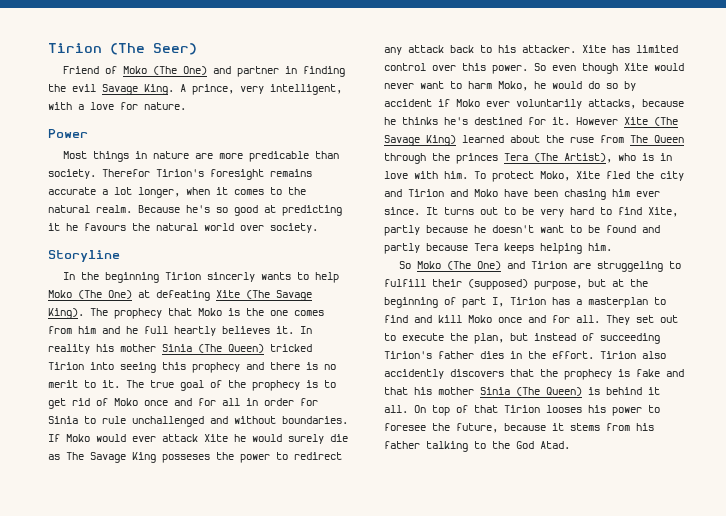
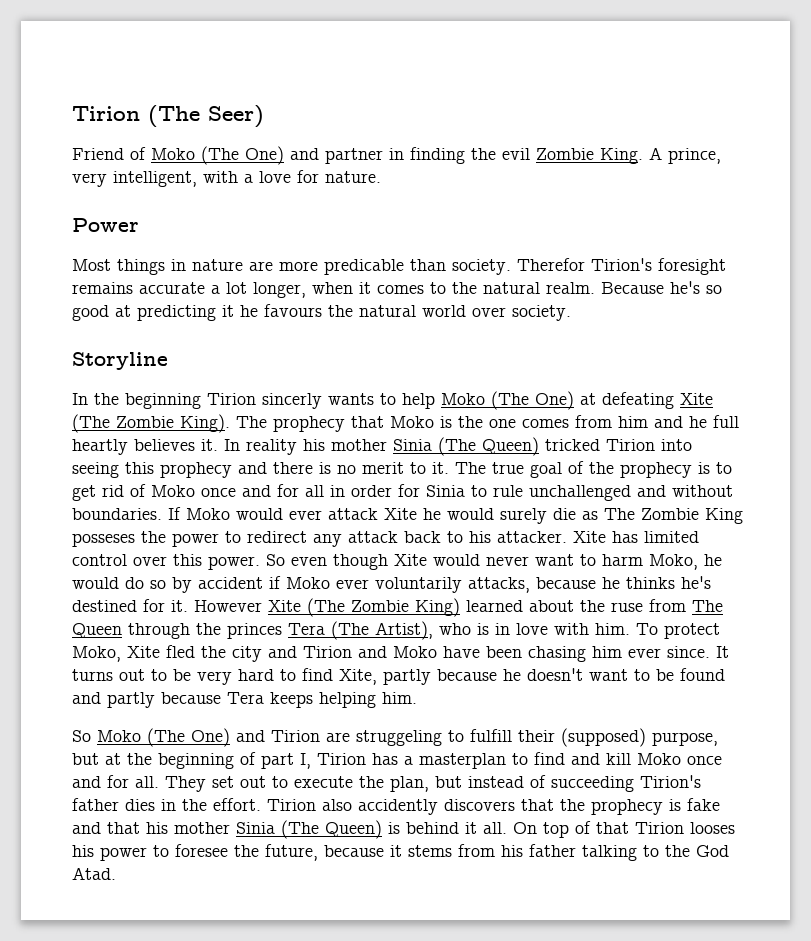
- Friend of Moko (The One) and partner in finding the evil Savage King.
+ Friend of Moko (The One) and partner in finding the evil Zombie King.
- In the beginning Tirion sincerly wants to help Moko (The One) at defeating Xite (The Savage King).
+ In the beginning Tirion sincerly wants to help Moko (The One) at defeating Xite (The Zombie King).
- If Moko would ever attack Xite he would surely die as The Savage King posseses the power to redirect any attack back to his attacker.
+ If Moko would ever attack Xite he would surely die as The Zombie King posseses the power to redirect any attack back to his attacker.
- However Xite (The Savage King) learned about the ruse from The Queen through the princes Tera (The Artist), who is in love with him.
+ However Xite (The Zombie King) learned about the ruse from The Queen through the princes Tera (The Artist), who is in love with him.

